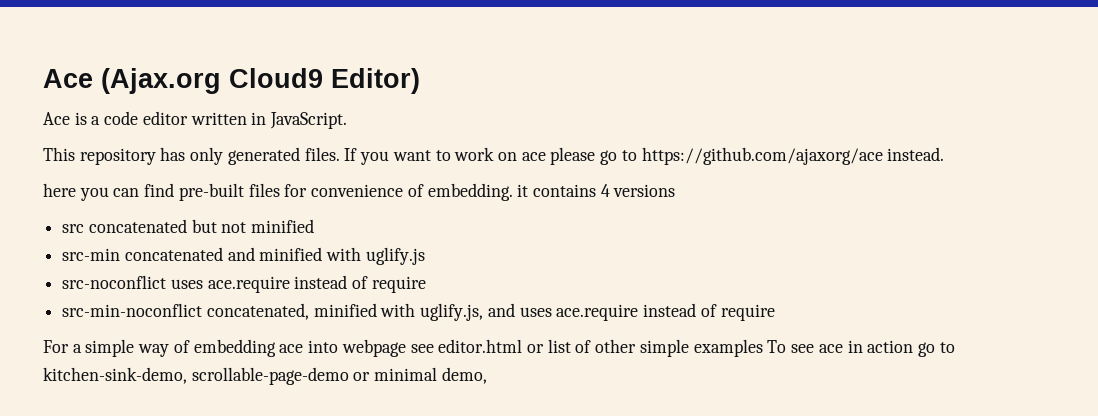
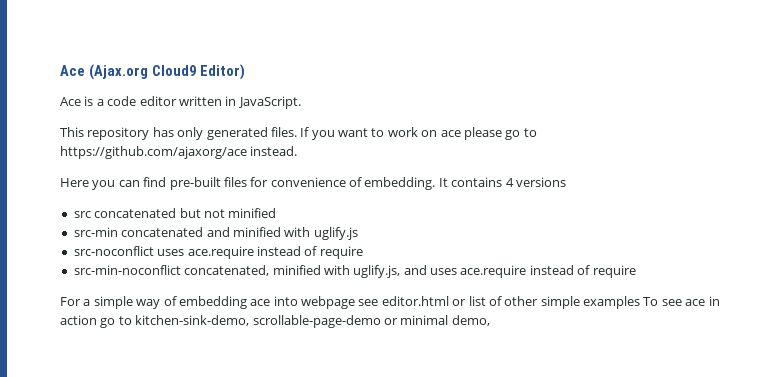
- here you can find pre-built files for convenience of embedding. it contains 4 versions
+ Here you can find pre-built files for convenience of embedding. It contains 4 versions

